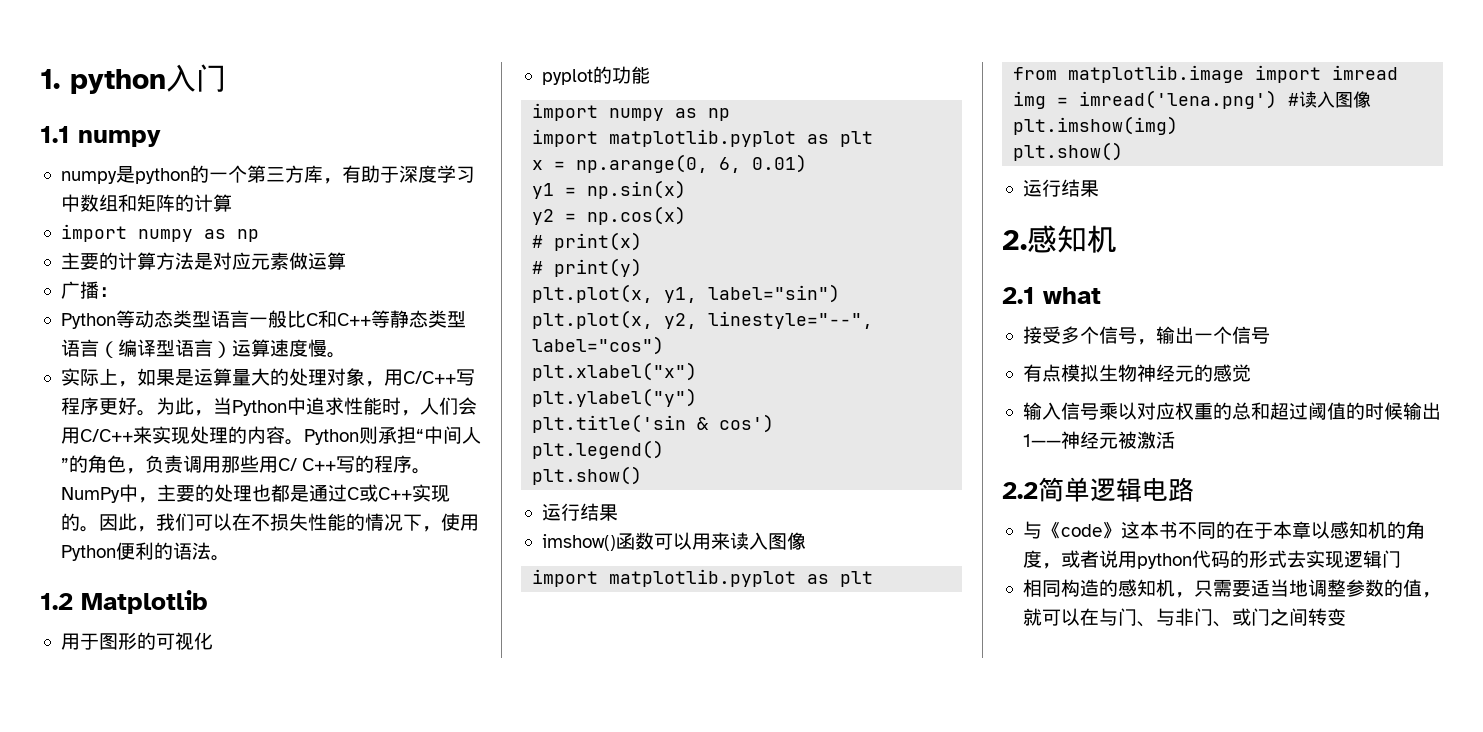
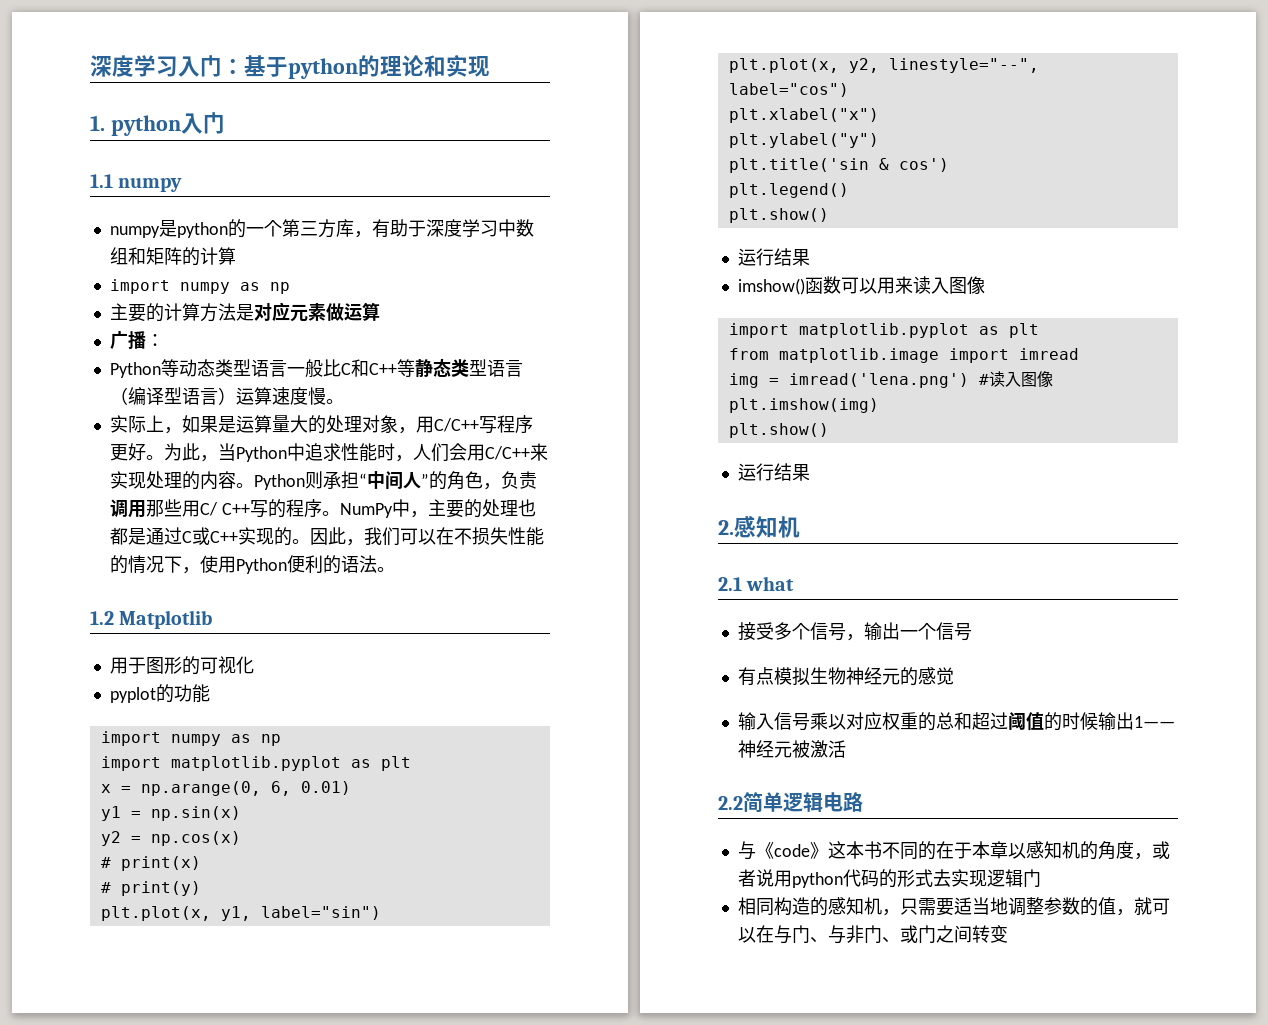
+ 深度学习入门：基于python的理论和实现

